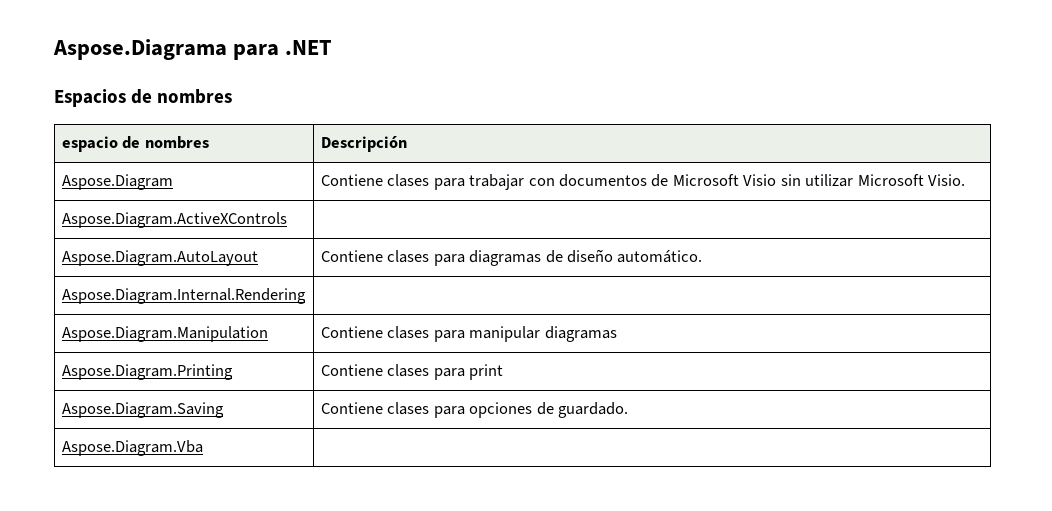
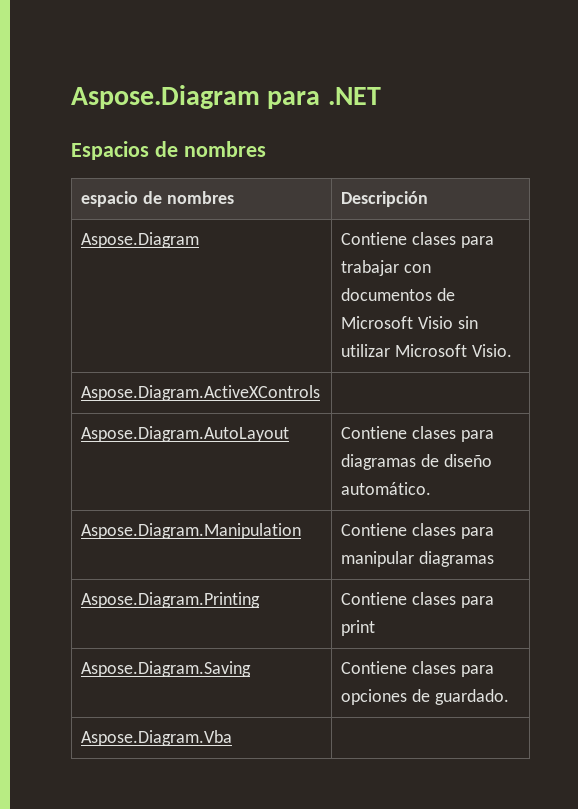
- Aspose.Diagrama para .NET
+ Aspose.Diagram para .NET
- Aspose.Diagram.Internal.Rendering |

